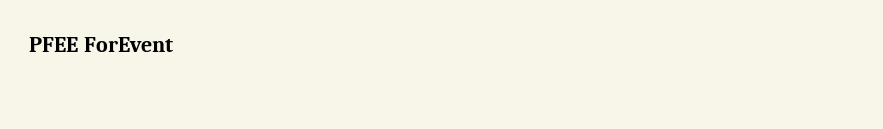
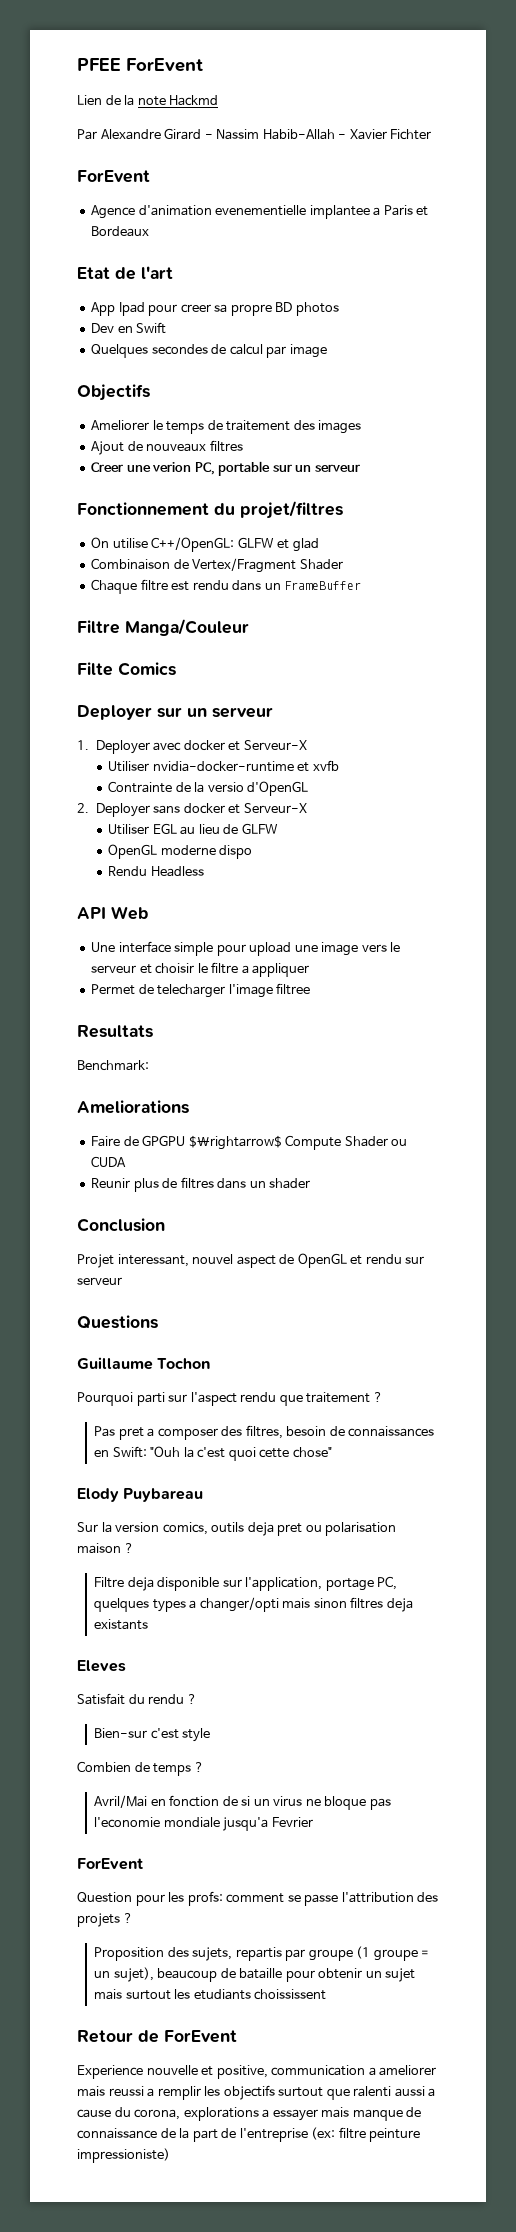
+ Lien de la note Hackmd
+ Par Alexandre Girard - Nassim Habib-Allah - Xavier Fichter
+ ForEvent
+ Agence d'animation evenementielle implantee a Paris et Bordeaux
+ Etat de l'art
+ App Ipad pour creer sa propre BD photos
+ Dev en Swift
+ Quelques secondes de calcul par image
+ Objectifs
+ Ameliorer le temps de traitement des images
+ Ajout de nouveaux filtres
+ Creer une verion PC, portable sur un serveur
+ Fonctionnement du projet/filtres
+ On utilise C++/OpenGL: GLFW et glad
+ Combinaison de Vertex/Fragment Shader
+ Chaque filtre est rendu dans un FrameBuffer
+ Filtre Manga/Couleur
+ Filte Comics
+ Deployer sur un serveur
+ 1. Deployer avec docker et Serveur-X
+ Utiliser nvidia-docker-runtime et xvfb
+ Contrainte de la versio d'OpenGL
+ 2. Deployer sans docker et Serveur-X
+ Utiliser EGL au lieu de GLFW
+ OpenGL moderne dispo
+ Rendu Headless
+ API Web
+ Une interface simple pour upload une image vers le serveur et choisir le filtre a appliquer
+ Permet de telecharger l'image filtree
+ Resultats
+ Benchmark:
+ Ameliorations
+ Faire de GPGPU $\rightarrow$ Compute Shader ou CUDA
+ Reunir plus de filtres dans un shader
+ Conclusion
+ Projet interessant, nouvel aspect de OpenGL et rendu sur serveur
+ Questions
+ Guillaume Tochon
+ Pourquoi parti sur l'aspect rendu que traitement ?
+ Pas pret a composer des filtres, besoin de connaissances en Swift: "Ouh la c'est quoi cette chose"
+ Elody Puybareau
+ Sur la version comics, outils deja pret ou polarisation maison ?
+ Filtre deja disponible sur l'application, portage PC, quelques types a changer/opti mais sinon filtres deja existants
+ Eleves
+ Satisfait du rendu ?
+ Bien-sur c'est style
+ Combien de temps ?
+ Avril/Mai en fonction de si un virus ne bloque pas l'economie mondiale jusqu'a Fevrier
+ ForEvent
+ Question pour les profs: comment se passe l'attribution des projets ?
+ Proposition des sujets, repartis par groupe (1 groupe = un sujet), beaucoup de bataille pour obtenir un sujet mais surtout les etudiants choississent
+ Retour de ForEvent
+ Experience nouvelle et positive, communication a ameliorer mais reussi a remplir les objectifs surtout que ralenti aussi a cause du corona, explorations a essayer mais manque de connaissance de la part de l'entreprise (ex: filtre peinture impressioniste)

